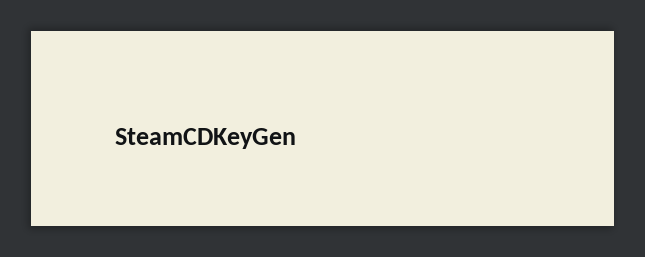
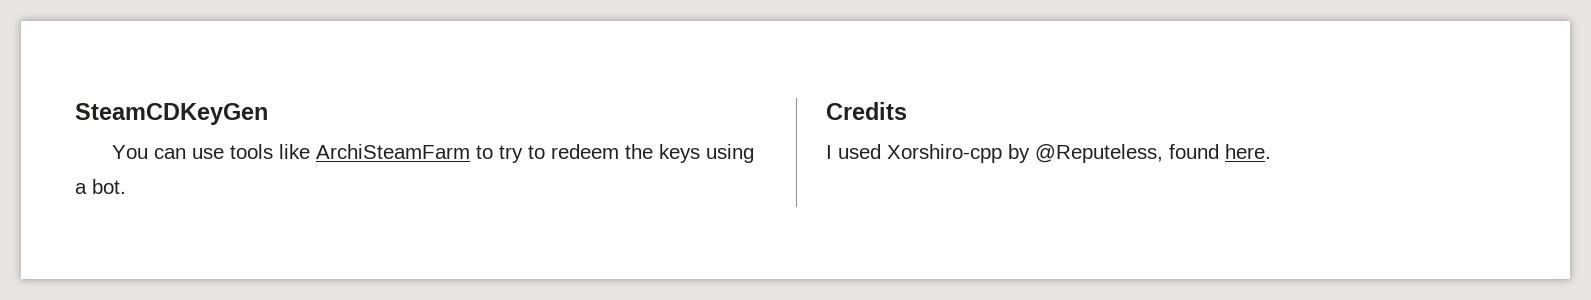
+ You can use tools like ArchiSteamFarm to try to redeem the keys using a bot.
+ Credits
+ I used Xorshiro-cpp by @Reputeless, found here.

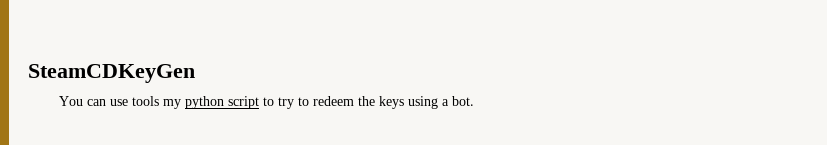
- You can use tools like ArchiSteamFarm to try to redeem the keys using a bot.
+ You can use tools my python script to try to redeem the keys using a bot.
- Credits
- I used Xorshiro-cpp by @Reputeless, found here.

